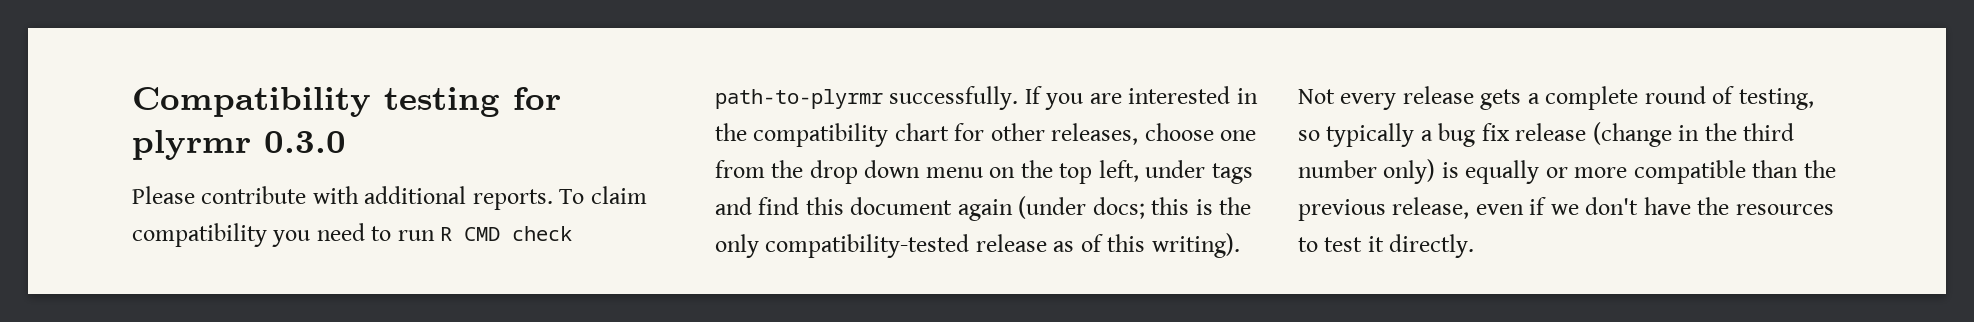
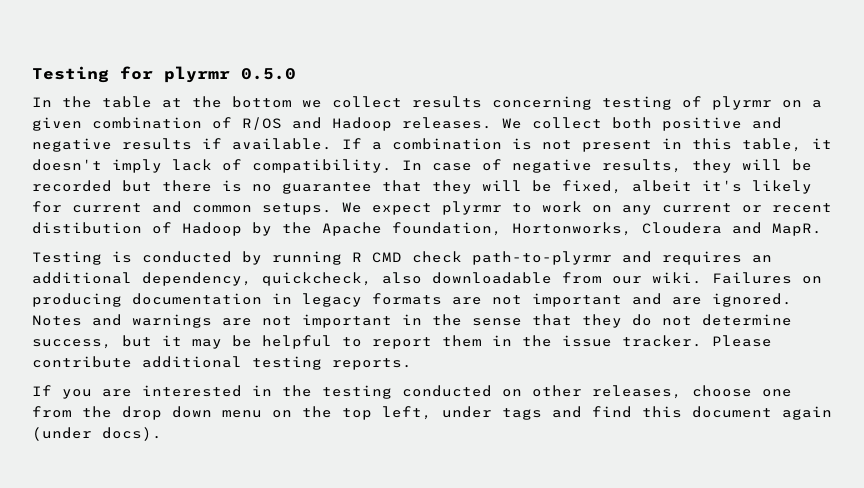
- Compatibility testing for plyrmr 0.3.0
- Please contribute with additional reports. To claim compatibility you need to run R CMD check path-to-plyrmr successfully. If you are interested in the compatibility chart for other releases, choose one from the drop down menu on the top left, under tags and find this document again (under docs; this is the only compatibility-tested release as of this writing). Not every release gets a complete round of testing, so typically a bug fix release (change in the third number only) is equally or more compatible than the previous release, even if we don't have the resources to test it directly.
+ Testing for plyrmr 0.5.0
+ In the table at the bottom we collect results concerning testing of plyrmr on a given combination of R/OS and Hadoop releases. We collect both positive and negative results if available. If a combination is not present in this table, it doesn't imply lack of compatibility. In case of negative results, they will be recorded but there is no guarantee that they will be fixed, albeit it's likely for current and common setups. We expect plyrmr to work on any current or recent distibution of Hadoop by the Apache foundation, Hortonworks, Cloudera and MapR.
+ Testing is conducted by running R CMD check path-to-plyrmr and requires an additional dependency, quickcheck, also downloadable from our wiki. Failures on producing documentation in legacy formats are not important and are ignored. Notes and warnings are not important in the sense that they do not determine success, but it may be helpful to report them in the issue tracker. Please contribute additional testing reports.
+ If you are interested in the testing conducted on other releases, choose one from the drop down menu on the top left, under tags and find this document again (under docs).

